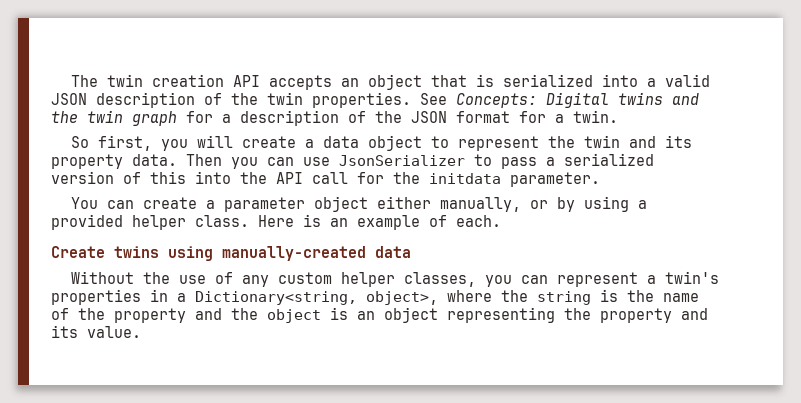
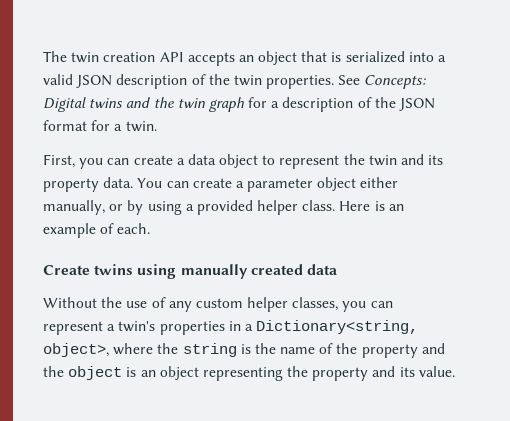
- So first, you will create a data object to represent the twin and its property data. Then you can use JsonSerializer to pass a serialized version of this into the API call for the initdata parameter.
- You can create a parameter object either manually, or by using a provided helper class.
+ First, you can create a data object to represent the twin and its property data. You can create a parameter object either manually, or by using a provided helper class.
- Create twins using manually-created data
+ Create twins using manually created data

